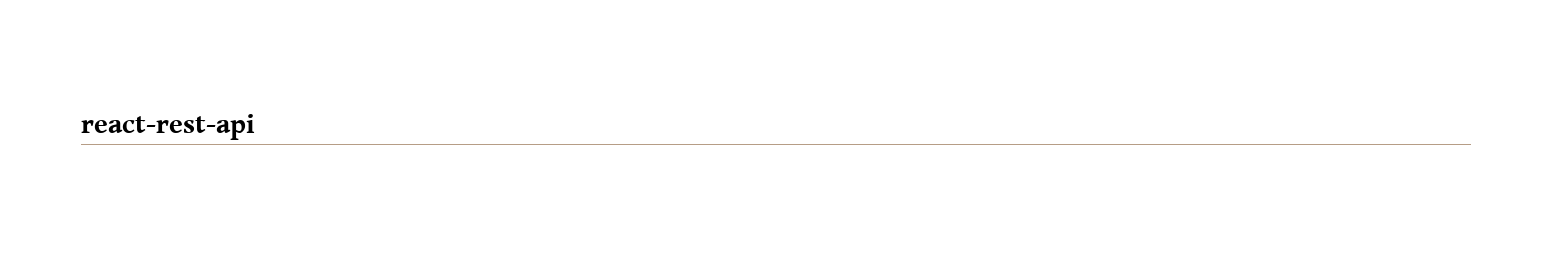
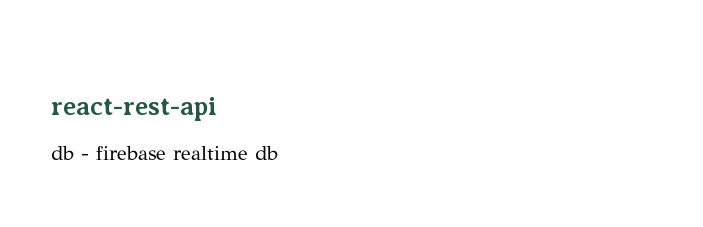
+ db - firebase realtime db

